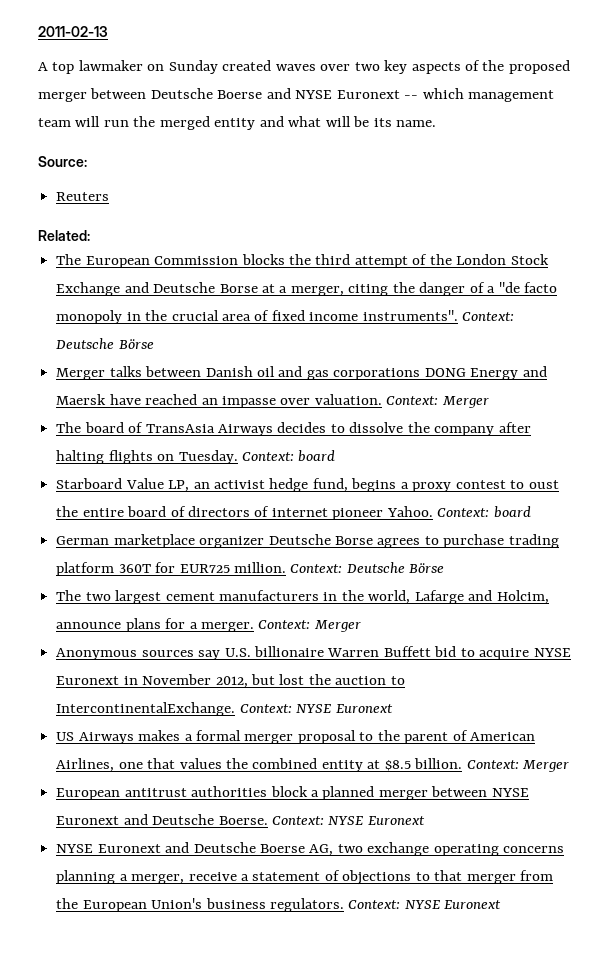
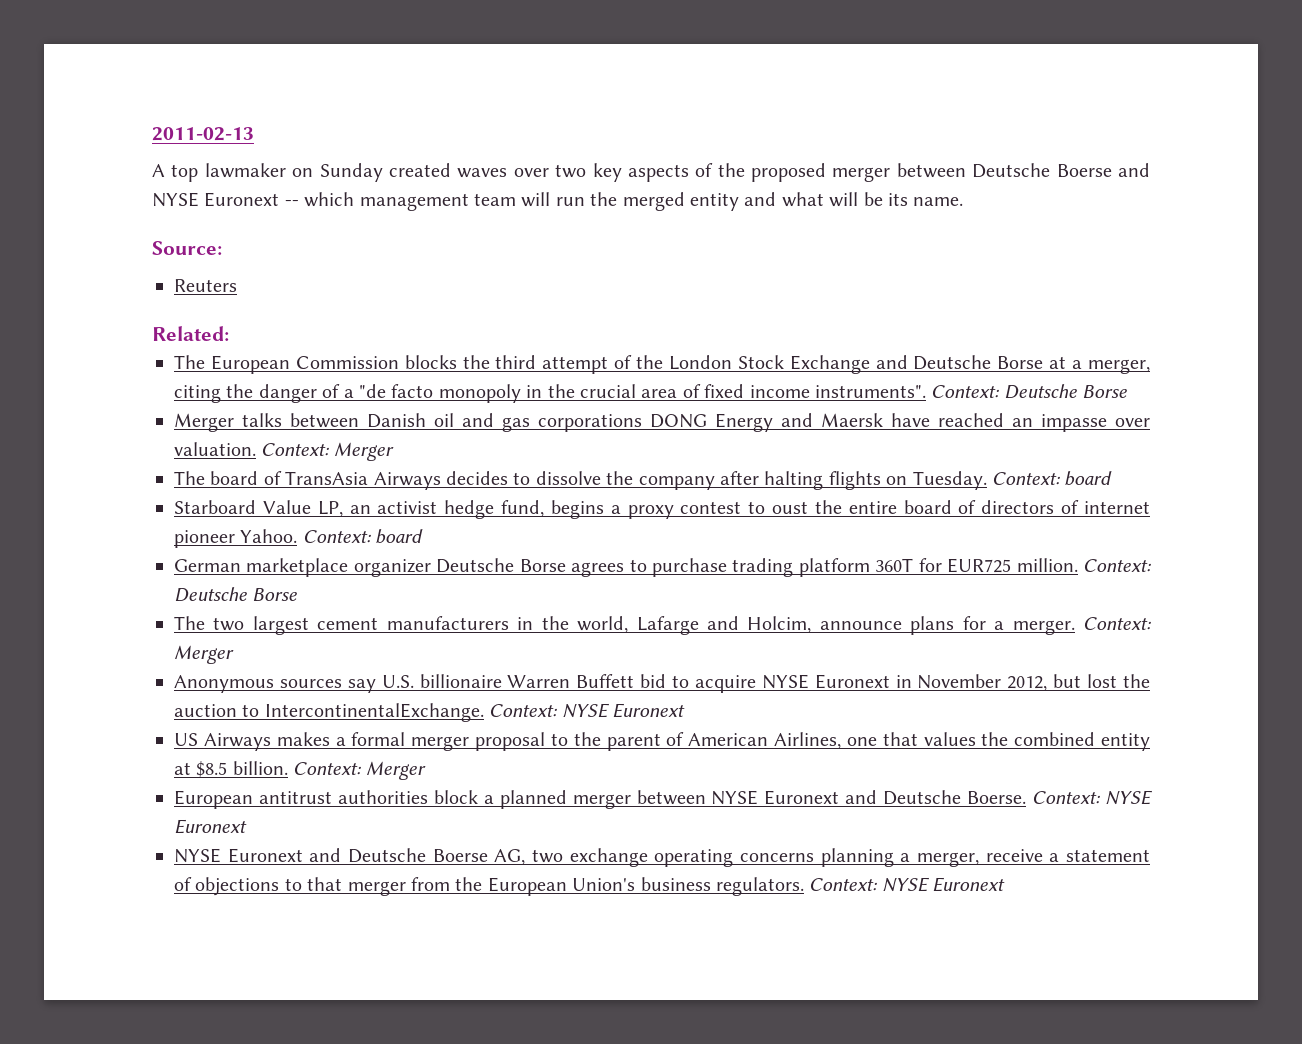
- The European Commission blocks the third attempt of the London Stock Exchange and Deutsche Borse at a merger, citing the danger of a "de facto monopoly in the crucial area of fixed income instruments". Context: Deutsche Börse
+ The European Commission blocks the third attempt of the London Stock Exchange and Deutsche Borse at a merger, citing the danger of a "de facto monopoly in the crucial area of fixed income instruments". Context: Deutsche Borse
- German marketplace organizer Deutsche Borse agrees to purchase trading platform 360T for EUR725 million. Context: Deutsche Börse
+ German marketplace organizer Deutsche Borse agrees to purchase trading platform 360T for EUR725 million. Context: Deutsche Borse

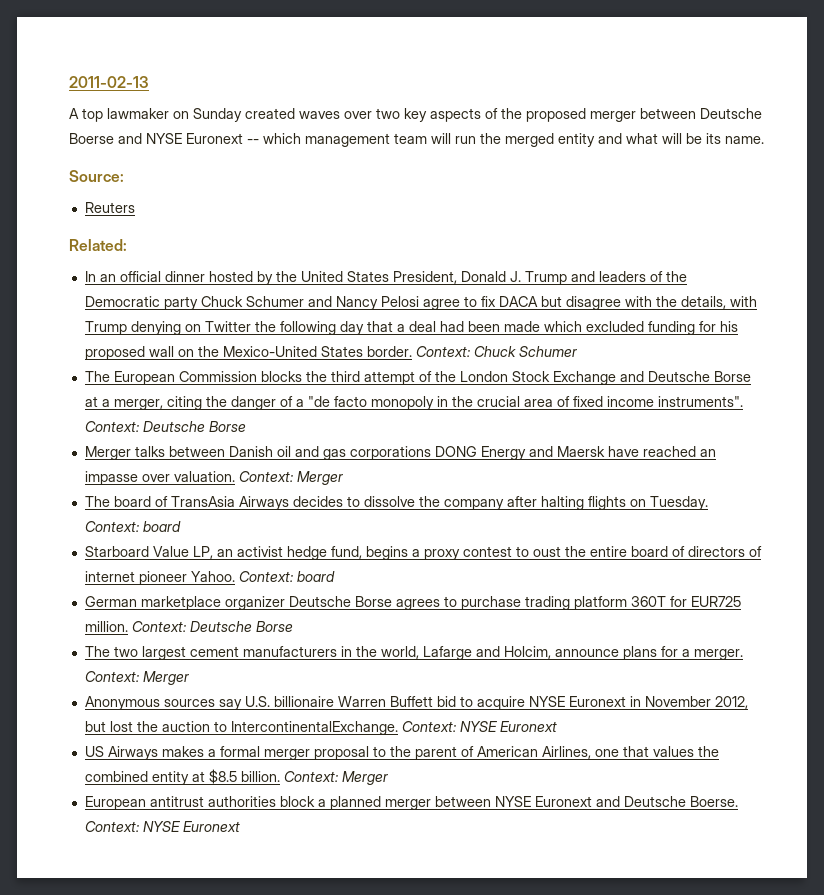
+ In an official dinner hosted by the United States President, Donald J. Trump and leaders of the Democratic party Chuck Schumer and Nancy Pelosi agree to fix DACA but disagree with the details, with Trump denying on Twitter the following day that a deal had been made which excluded funding for his proposed wall on the Mexico-United States border. Context: Chuck Schumer
- NYSE Euronext and Deutsche Boerse AG, two exchange operating concerns planning a merger, receive a statement of objections to that merger from the European Union's business regulators. Context: NYSE Euronext

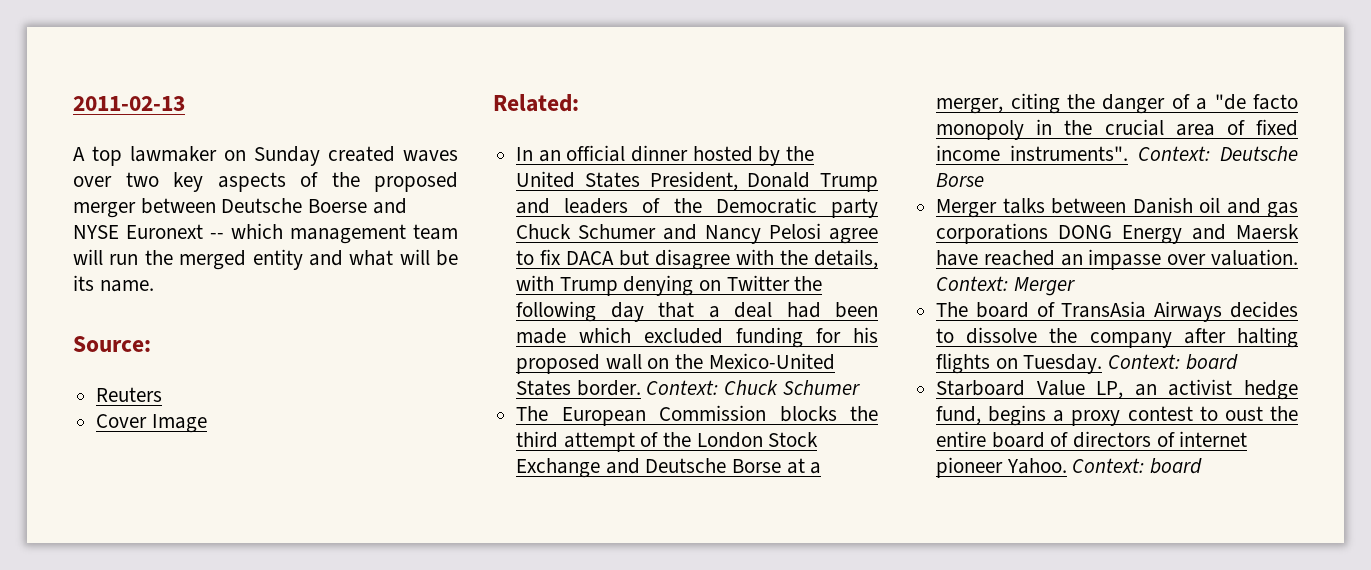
+ Cover Image
- In an official dinner hosted by the United States President, Donald J. Trump and leaders of the Democratic party Chuck Schumer and Nancy Pelosi agree to fix DACA but disagree with the details, with Trump denying on Twitter the following day that a deal had been made which excluded funding for his proposed wall on the Mexico-United States border.
+ In an official dinner hosted by the United States President, Donald Trump and leaders of the Democratic party Chuck Schumer and Nancy Pelosi agree to fix DACA but disagree with the details, with Trump denying on Twitter the following day that a deal had been made which excluded funding for his proposed wall on the Mexico-United States border.
- German marketplace organizer Deutsche Borse agrees to purchase trading platform 360T for EUR725 million. Context: Deutsche Borse
- The two largest cement manufacturers in the world, Lafarge and Holcim, announce plans for a merger. Context: Merger
- Anonymous sources say U.S. billionaire Warren Buffett bid to acquire NYSE Euronext in November 2012, but lost the auction to IntercontinentalExchange. Context: NYSE Euronext
- US Airways makes a formal merger proposal to the parent of American Airlines, one that values the combined entity at $8.5 billion. Context: Merger
- European antitrust authorities block a planned merger between NYSE Euronext and Deutsche Boerse. Context: NYSE Euronext

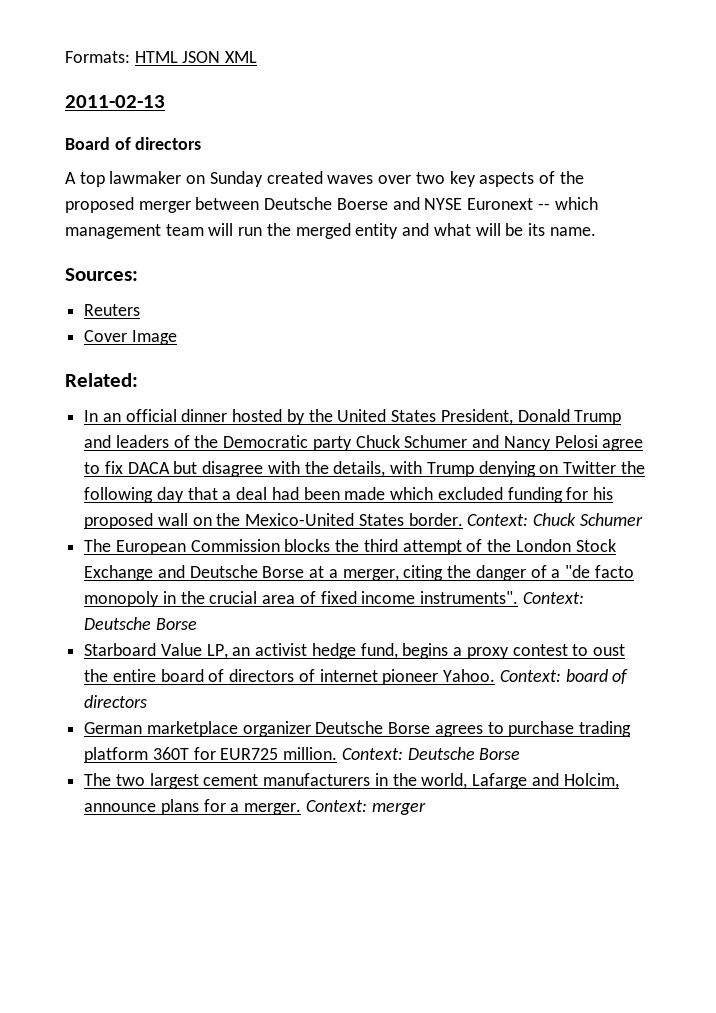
+ Formats: HTML JSON XML
  2011-02-13
+ Board of directors
- Source:
+ Sources:
- Merger talks between Danish oil and gas corporations DONG Energy and Maersk have reached an impasse over valuation. Context: Merger
- The board of TransAsia Airways decides to dissolve the company after halting flights on Tuesday. Context: board
- Starboard Value LP, an activist hedge fund, begins a proxy contest to oust the entire board of directors of internet pioneer Yahoo. Context: board
+ Starboard Value LP, an activist hedge fund, begins a proxy contest to oust the entire board of directors of internet pioneer Yahoo. Context: board of directors
+ German marketplace organizer Deutsche Borse agrees to purchase trading platform 360T for EUR725 million. Context: Deutsche Borse
+ The two largest cement manufacturers in the world, Lafarge and Holcim, announce plans for a merger. Context: merger

